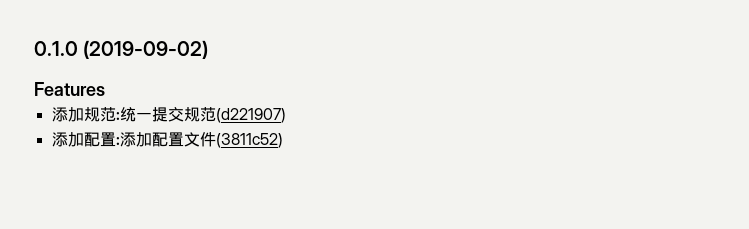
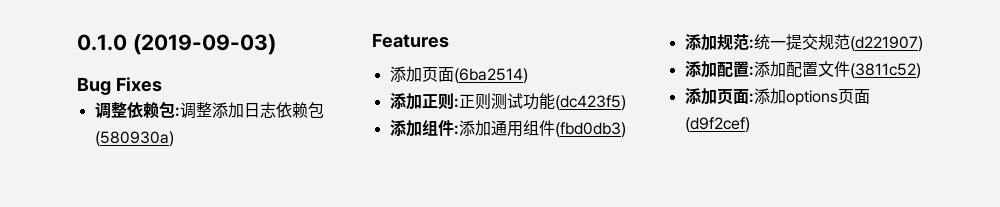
- 0.1.0 (2019-09-02)
+ 0.1.0 (2019-09-03)
+ Bug Fixes
+ 调整依赖包:调整添加日志依赖包(580930a)
  Features
+ 添加页面(6ba2514)
+ 添加正则:正则测试功能(dc423f5)
+ 添加组件:添加通用组件(fbd0db3)
+ 添加页面:添加options页面(d9f2cef)

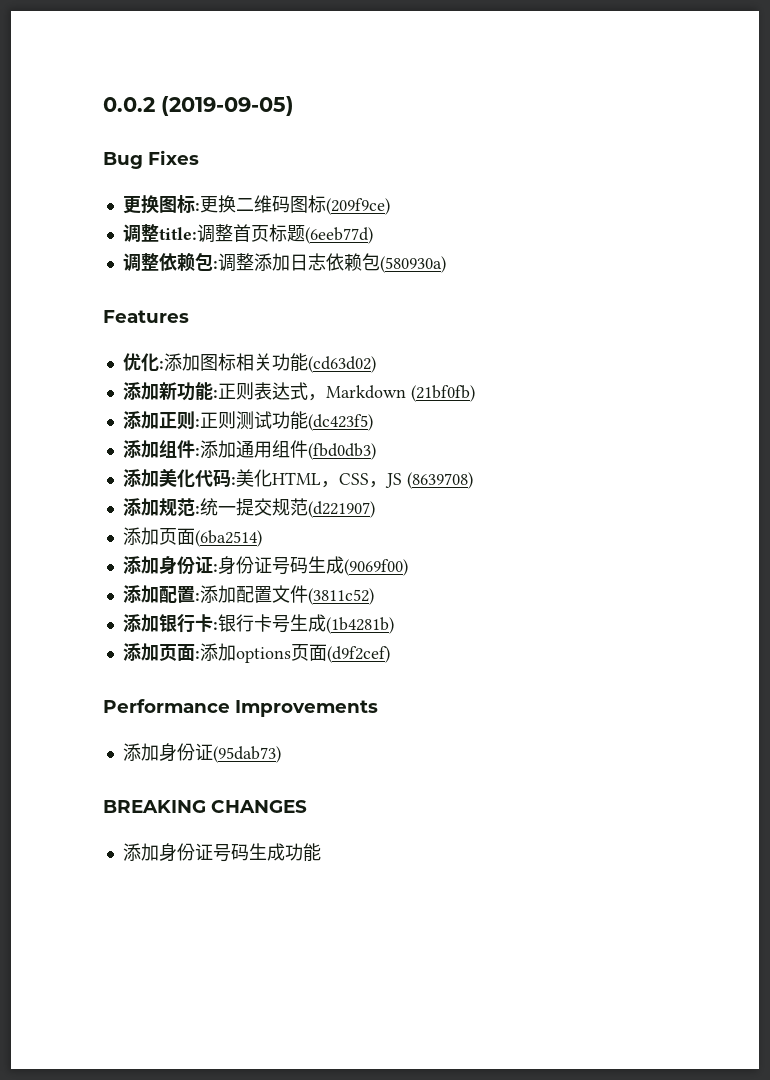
- 0.1.0 (2019-09-03)
+ 0.0.2 (2019-09-05)
+ 更换图标:更换二维码图标(209f9ce)
+ 调整title:调整首页标题(6eeb77d)
- 添加页面(6ba2514)
+ 优化:添加图标相关功能(cd63d02)
+ 添加新功能:正则表达式，Markdown (21bf0fb)
+ 添加美化代码:美化HTML，CSS，JS (8639708)
+ 添加页面(6ba2514)
+ 添加身份证:身份证号码生成(9069f00)
+ 添加银行卡:银行卡号生成(1b4281b)
+ Performance Improvements
+ 添加身份证(95dab73)
+ BREAKING CHANGES
+ 添加身份证号码生成功能

